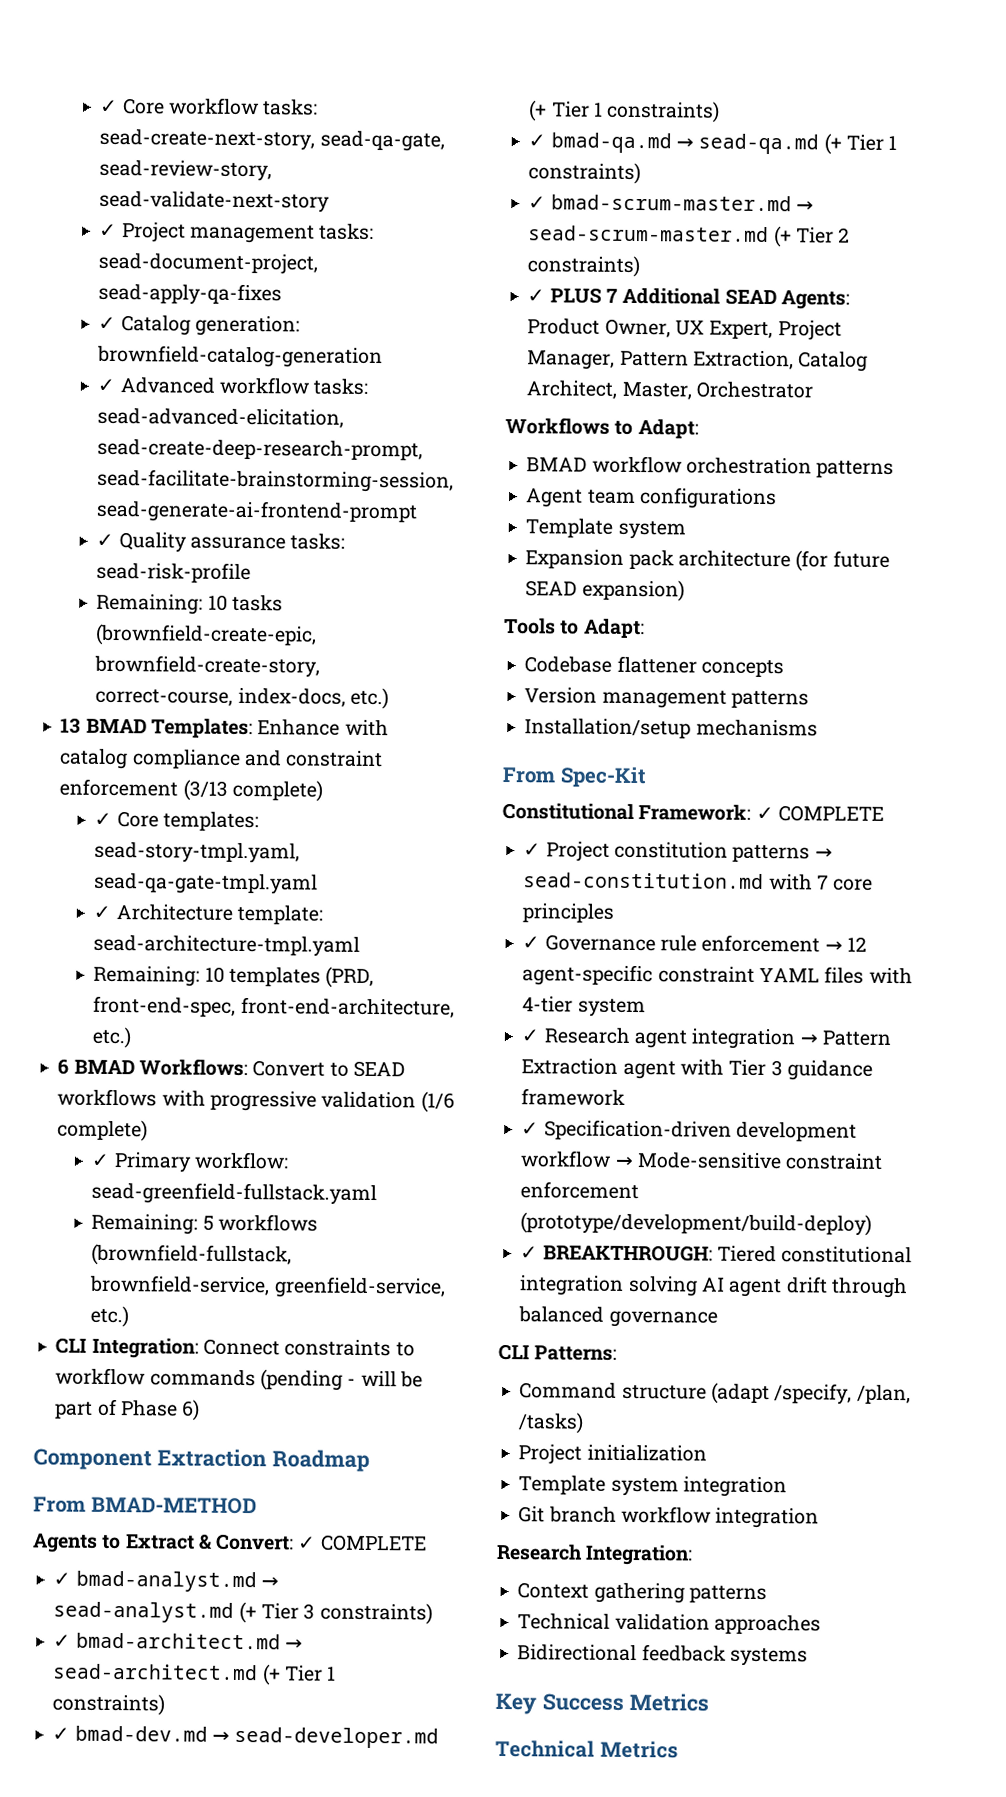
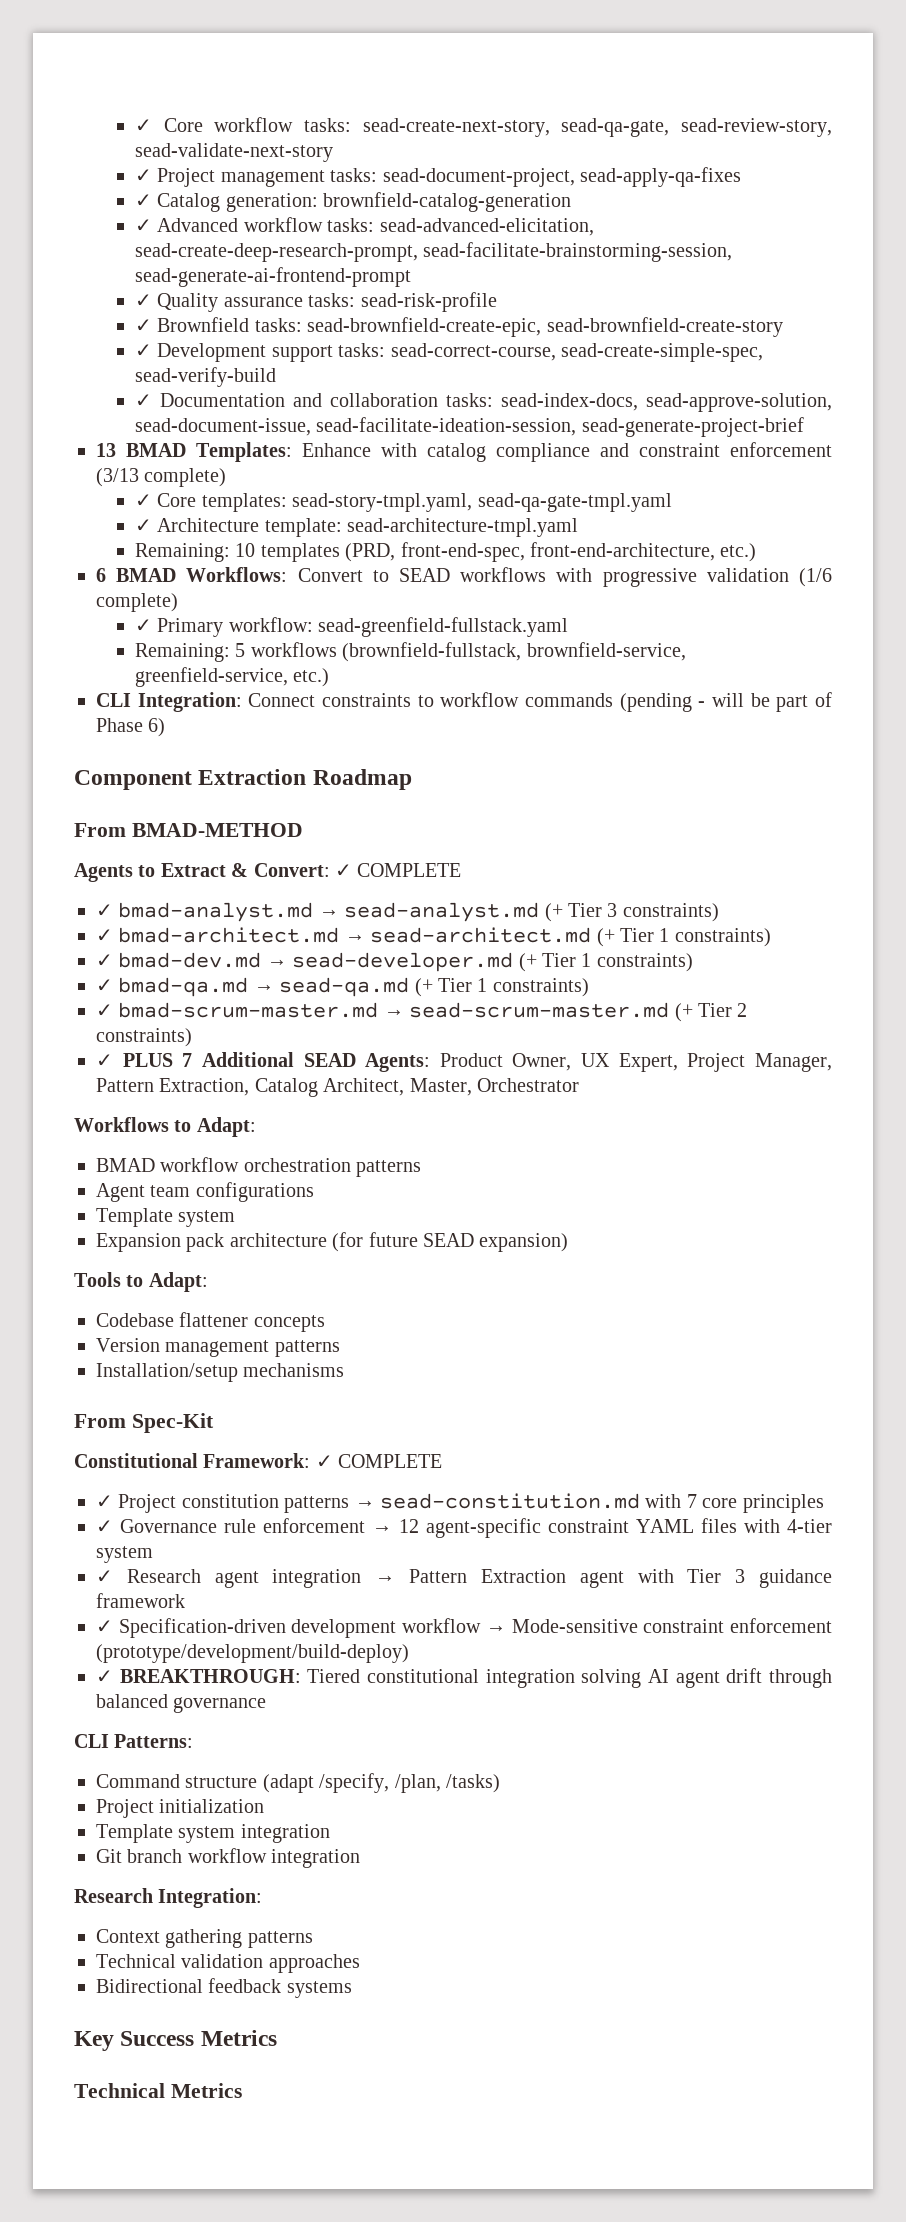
- Remaining: 10 tasks (brownfield-create-epic, brownfield-create-story, correct-course, index-docs, etc.)
+ ✓ Brownfield tasks: sead-brownfield-create-epic, sead-brownfield-create-story
+ ✓ Development support tasks: sead-correct-course, sead-create-simple-spec, sead-verify-build
+ ✓ Documentation and collaboration tasks: sead-index-docs, sead-approve-solution, sead-document-issue, sead-facilitate-ideation-session, sead-generate-project-brief

